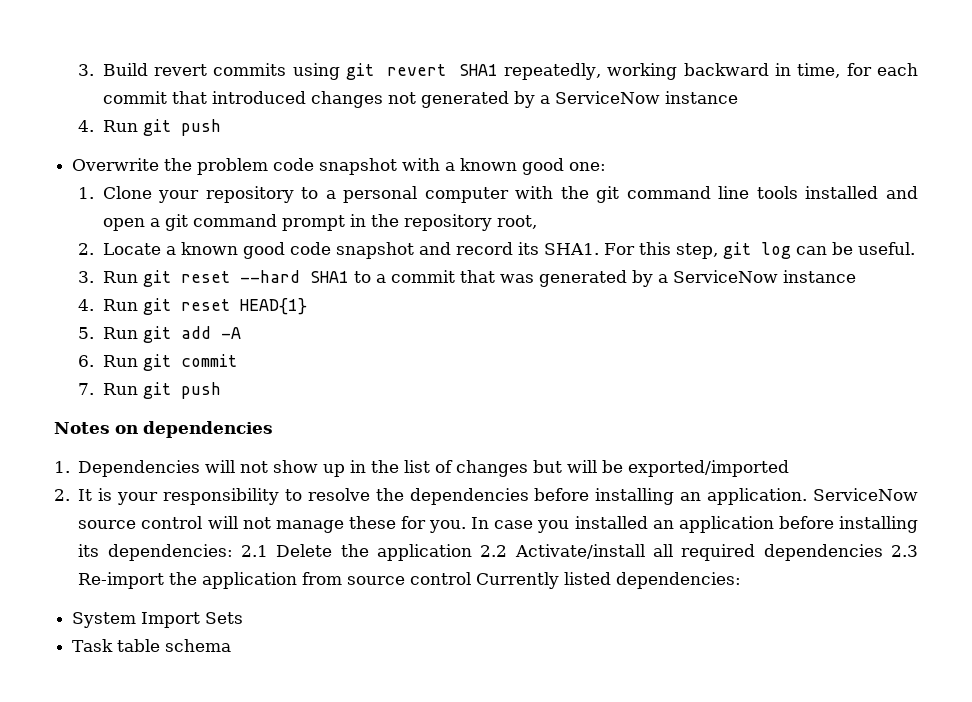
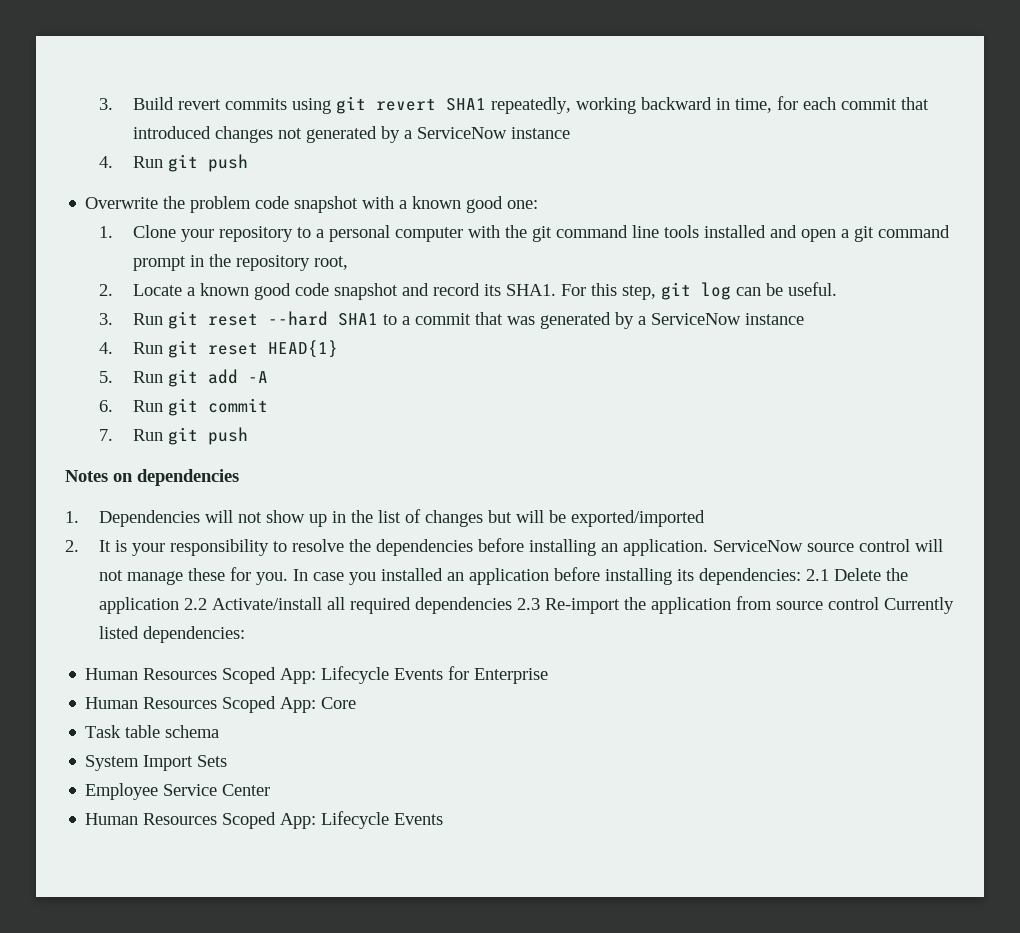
+ Human Resources Scoped App: Lifecycle Events for Enterprise
+ Human Resources Scoped App: Core
+ Task table schema
  System Import Sets
- Task table schema
+ Employee Service Center
+ Human Resources Scoped App: Lifecycle Events

